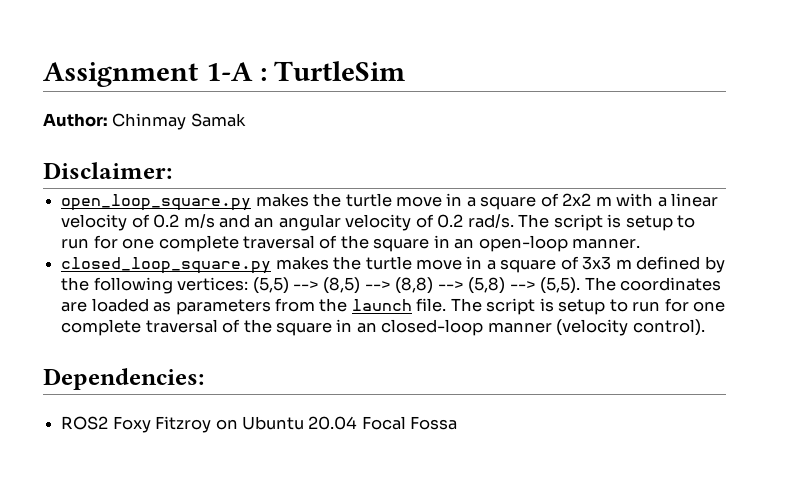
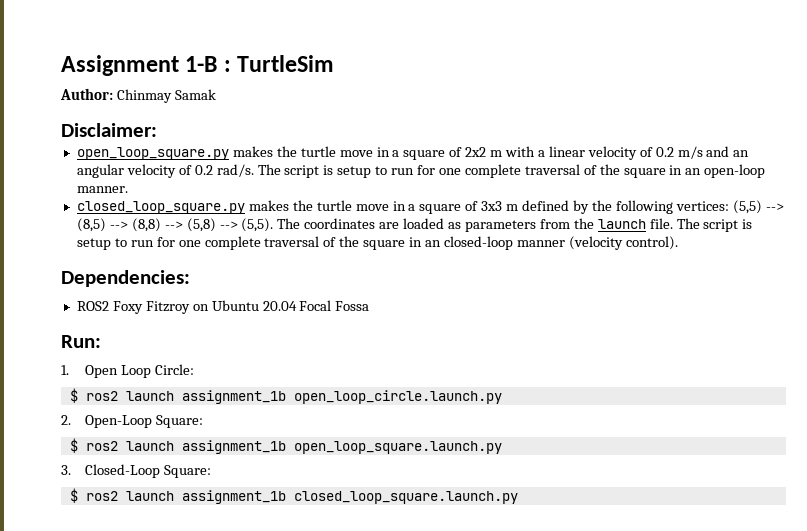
- Assignment 1-A : TurtleSim
+ Assignment 1-B : TurtleSim
+ Run:
+ 1. Open Loop Circle:
+ $ ros2 launch assignment_1b open_loop_circle.launch.py
+ 2. Open-Loop Square:
+ $ ros2 launch assignment_1b open_loop_square.launch.py
+ 3. Closed-Loop Square:
+ $ ros2 launch assignment_1b closed_loop_square.launch.py

